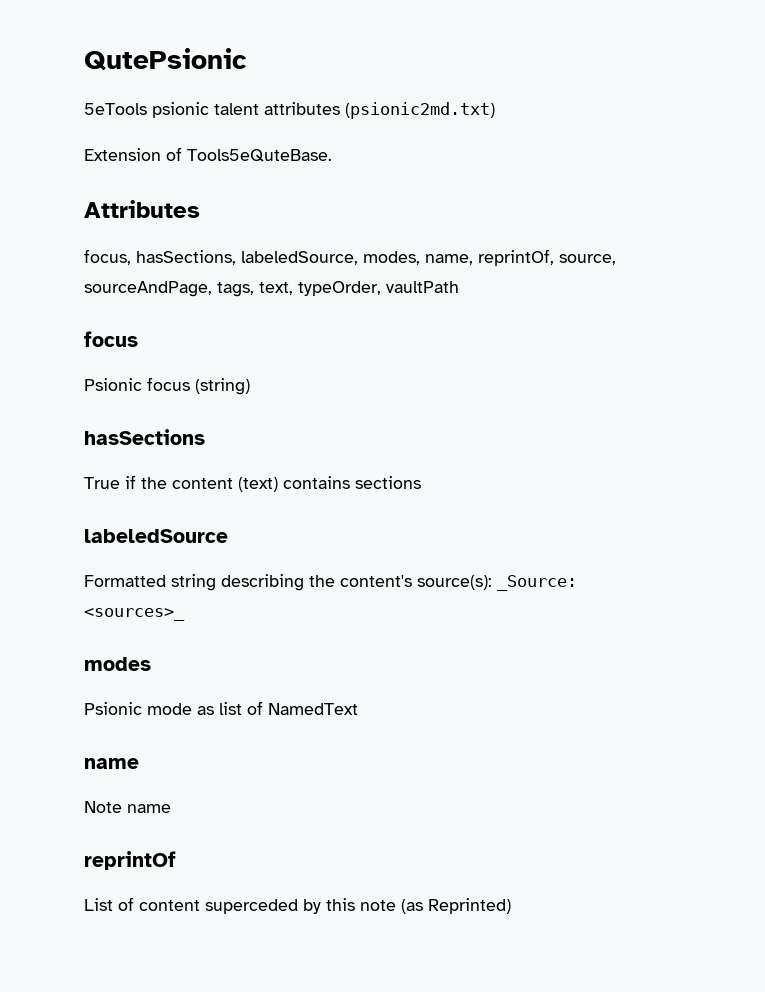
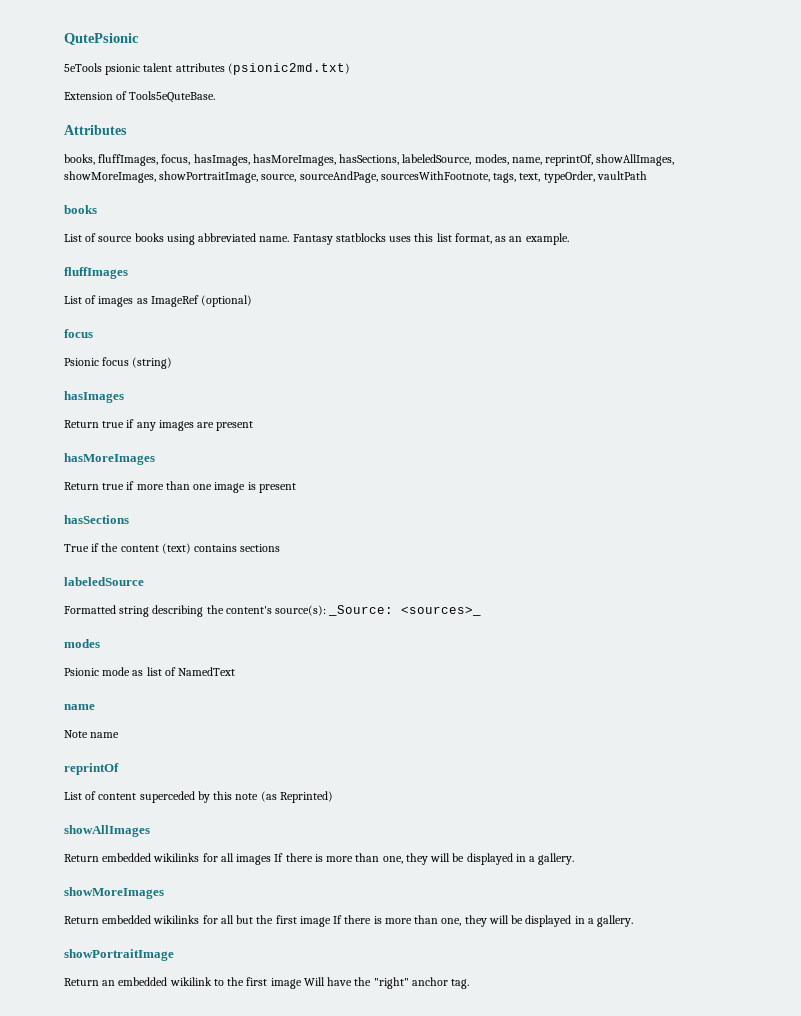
- focus, hasSections, labeledSource, modes, name, reprintOf, source, sourceAndPage, tags, text, typeOrder, vaultPath
+ books, fluffImages, focus, hasImages, hasMoreImages, hasSections, labeledSource, modes, name, reprintOf, showAllImages, showMoreImages, showPortraitImage, source, sourceAndPage, sourcesWithFootnote, tags, text, typeOrder, vaultPath
+ books
+ List of source books using abbreviated name. Fantasy statblocks uses this list format, as an example.
+ fluffImages
+ List of images as ImageRef (optional)
  focus
  Psionic focus (string)
+ hasImages
+ Return true if any images are present
+ hasMoreImages
+ Return true if more than one image is present
+ showAllImages
+ Return embedded wikilinks for all images If there is more than one, they will be displayed in a gallery.
+ showMoreImages
+ Return embedded wikilinks for all but the first image If there is more than one, they will be displayed in a gallery.
+ showPortraitImage
+ Return an embedded wikilink to the first image Will have the "right" anchor tag.

